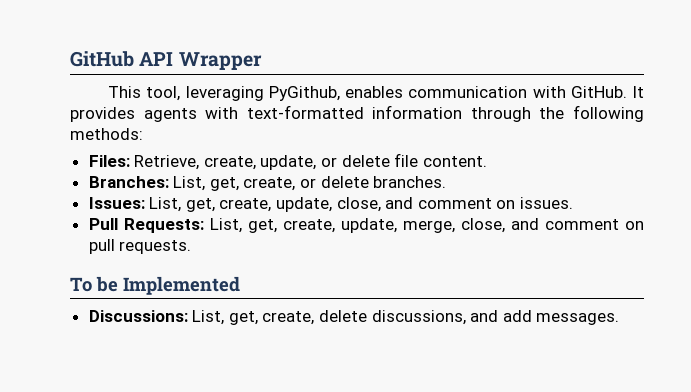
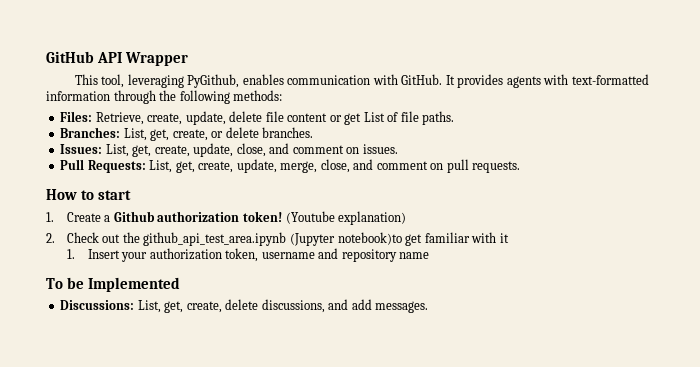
- Files: Retrieve, create, update, or delete file content.
+ Files: Retrieve, create, update, delete file content or get List of file paths.
+ How to start
+ 1. Create a Github authorization token! (Youtube explanation)
+ 2. Check out the github_api_test_area.ipynb (Jupyter notebook)to get familiar with it
+ 1. Insert your authorization token, username and repository name

